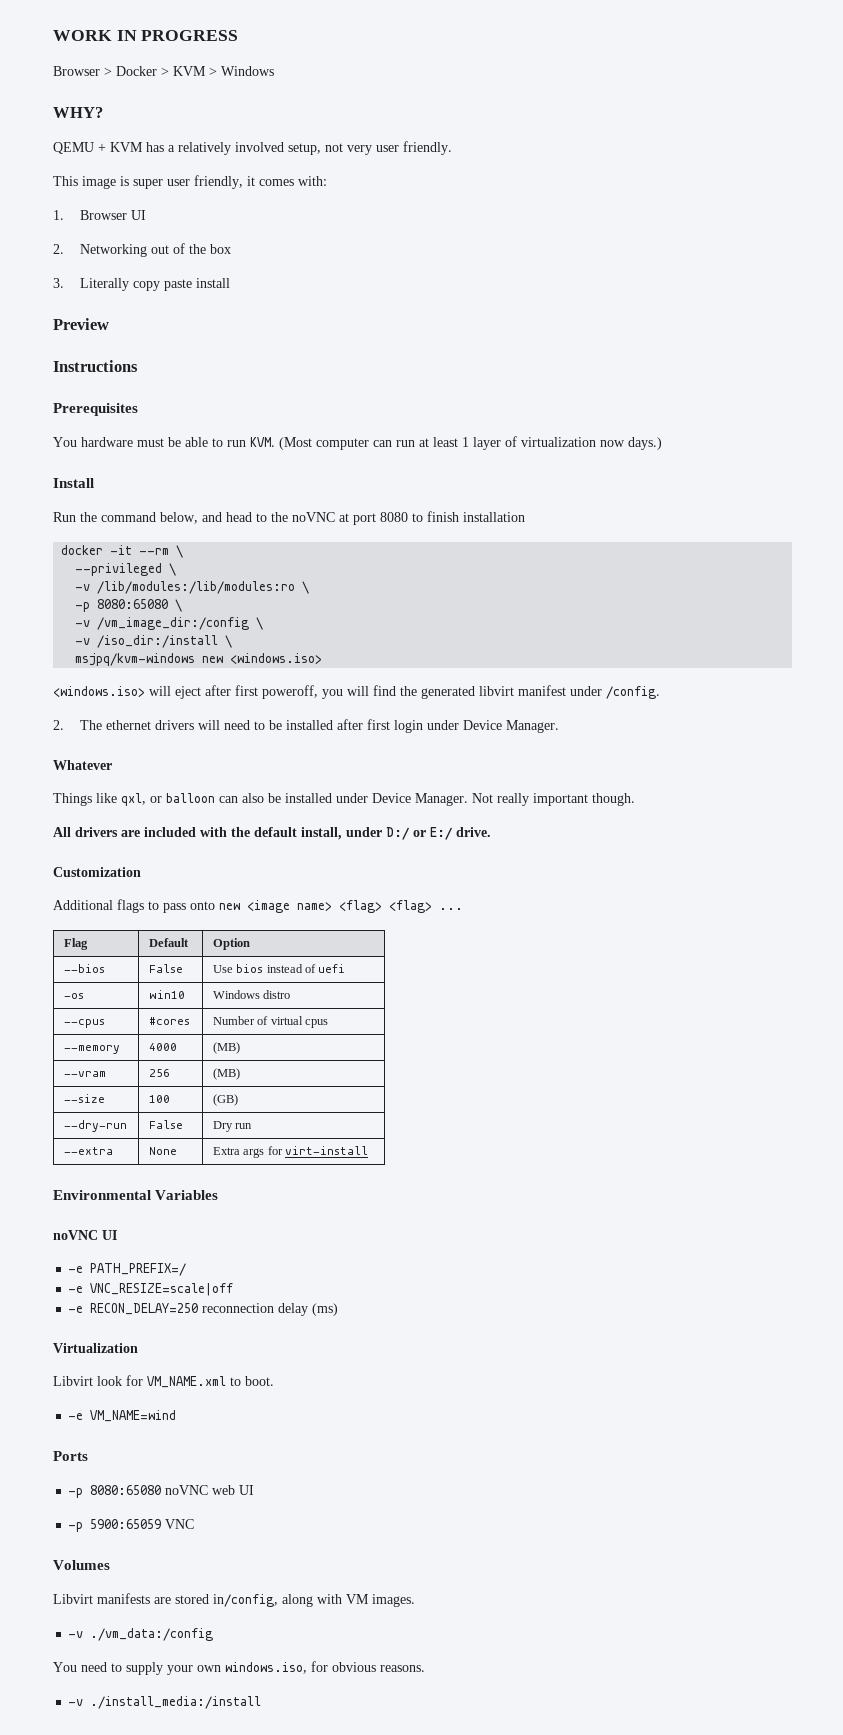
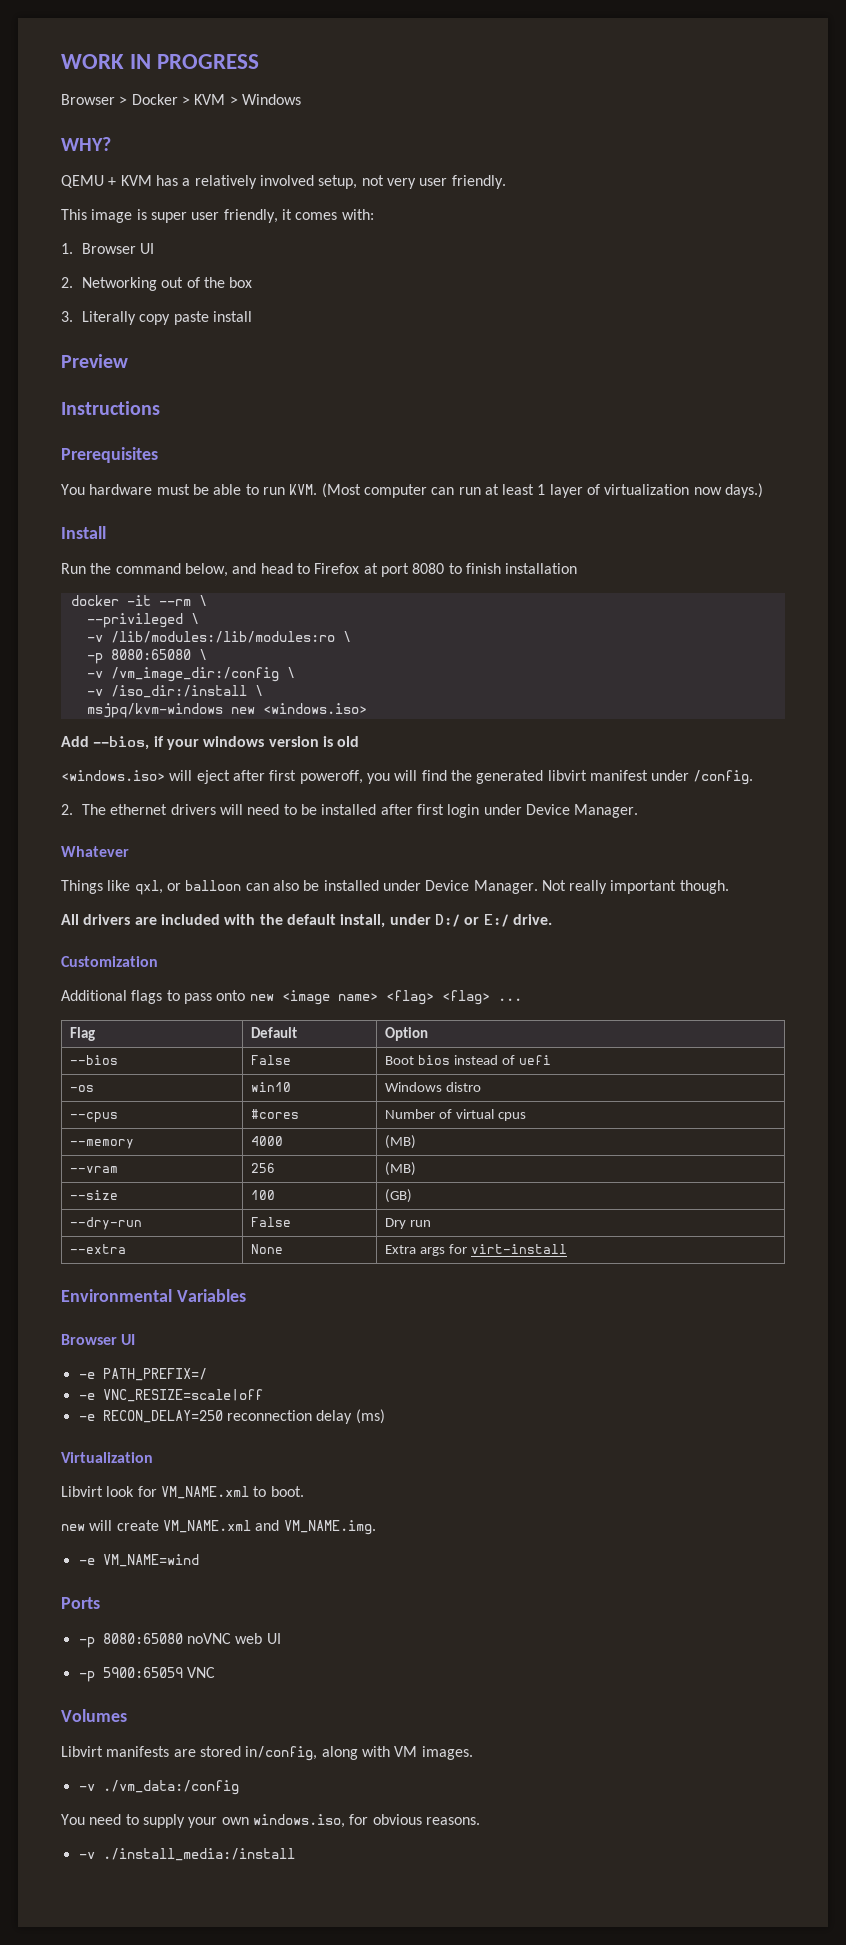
- Run the command below, and head to the noVNC at port 8080 to finish installation
+ Run the command below, and head to Firefox at port 8080 to finish installation
+ Add --bios, if your windows version is old
- --bios | False | Use bios instead of uefi
+ --bios | False | Boot bios instead of uefi
  Environmental Variables
- noVNC UI
+ Browser UI
+ new will create VM_NAME.xml and VM_NAME.img.

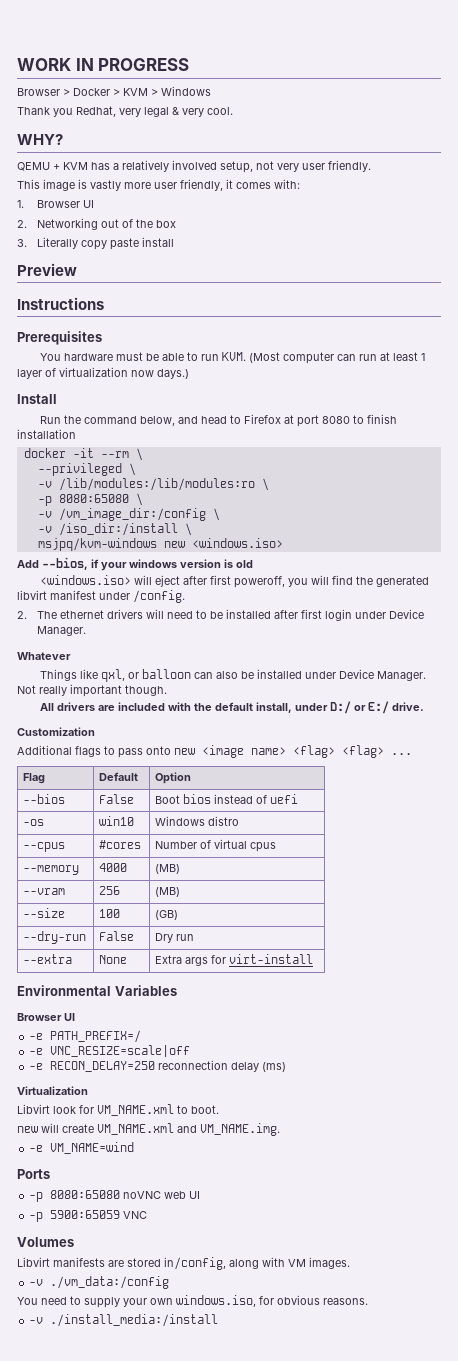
+ Thank you Redhat, very legal & very cool.
- This image is super user friendly, it comes with:
+ This image is vastly more user friendly, it comes with:

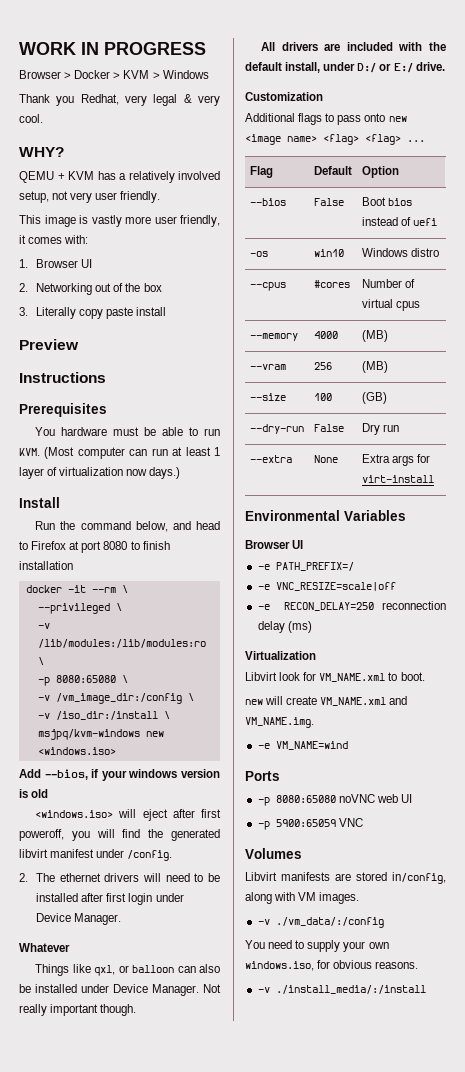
- -v ./vm_data:/config
+ -v ./vm_data/:/config
- -v ./install_media:/install
+ -v ./install_media/:/install

